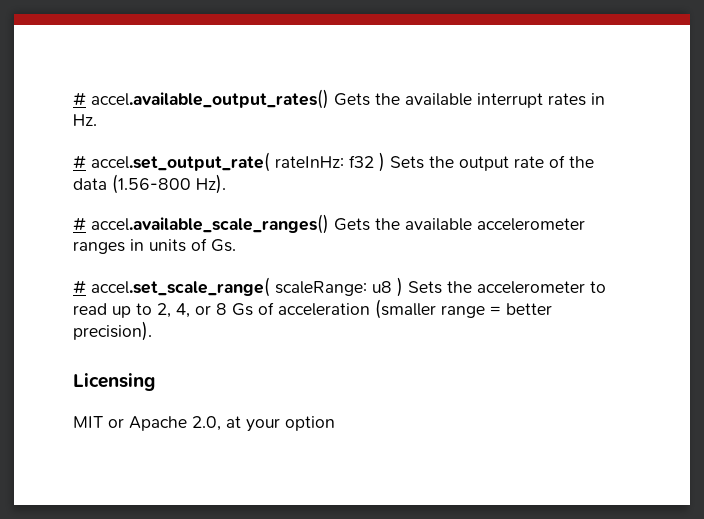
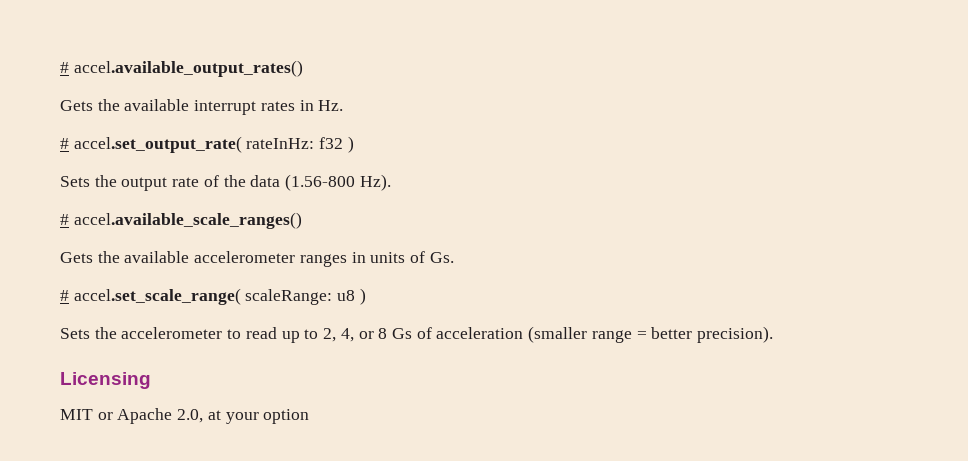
- # accel.available_output_rates() Gets the available interrupt rates in Hz.
+ # accel.available_output_rates()
+ Gets the available interrupt rates in Hz.
- # accel.set_output_rate( rateInHz: f32 ) Sets the output rate of the data (1.56-800 Hz).
+ # accel.set_output_rate( rateInHz: f32 )
+ Sets the output rate of the data (1.56-800 Hz).
- # accel.available_scale_ranges() Gets the available accelerometer ranges in units of Gs.
+ # accel.available_scale_ranges()
+ Gets the available accelerometer ranges in units of Gs.
- # accel.set_scale_range( scaleRange: u8 ) Sets the accelerometer to read up to 2, 4, or 8 Gs of acceleration (smaller range = better precision).
+ # accel.set_scale_range( scaleRange: u8 )
+ Sets the accelerometer to read up to 2, 4, or 8 Gs of acceleration (smaller range = better precision).

